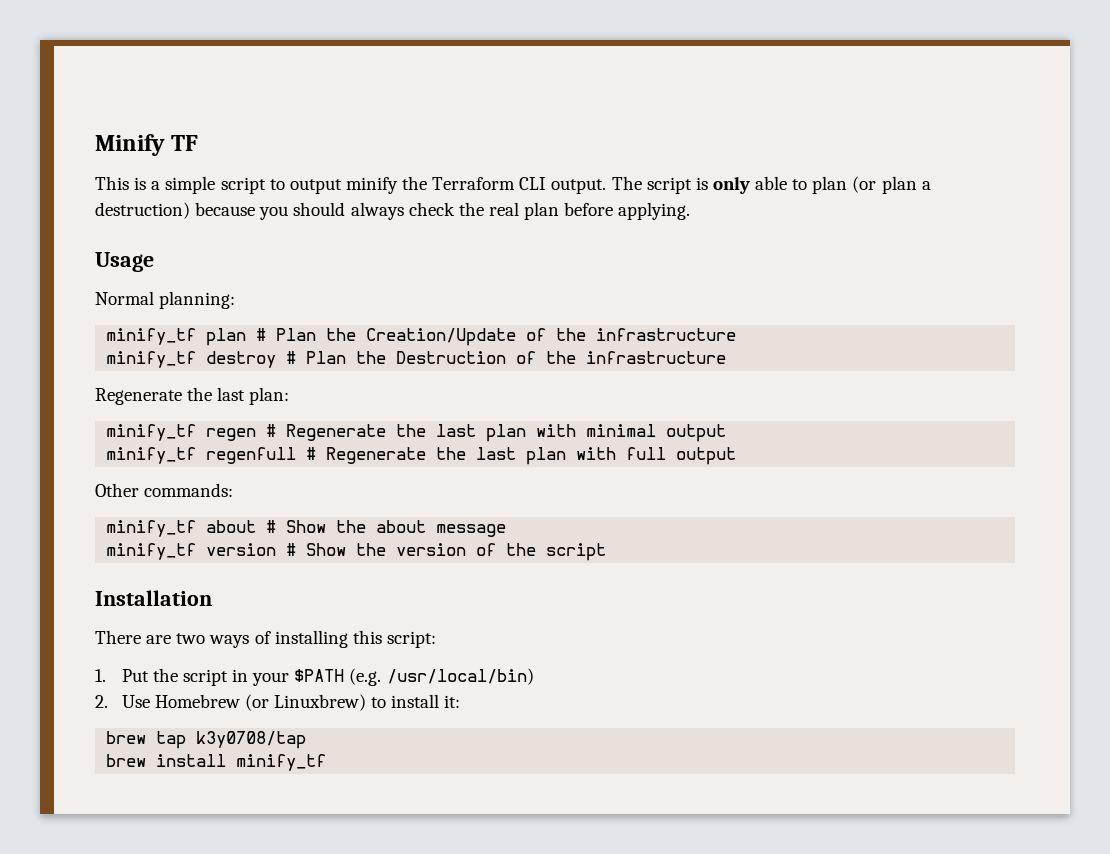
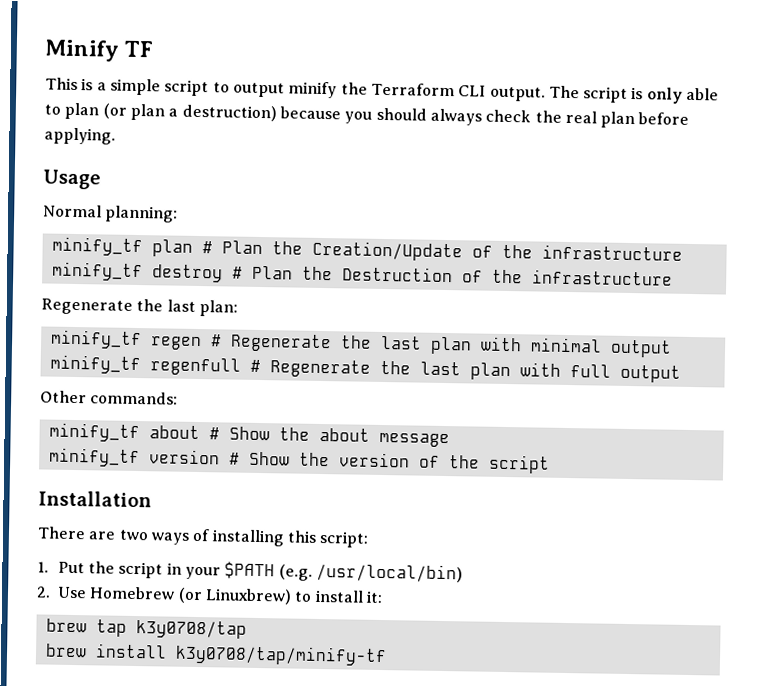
- brew install minify_tf
+ brew install k3y0708/tap/minify-tf

